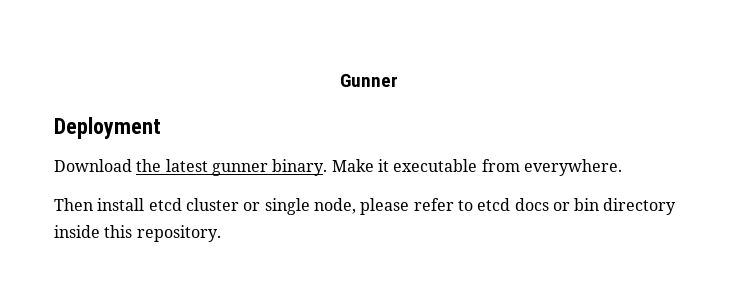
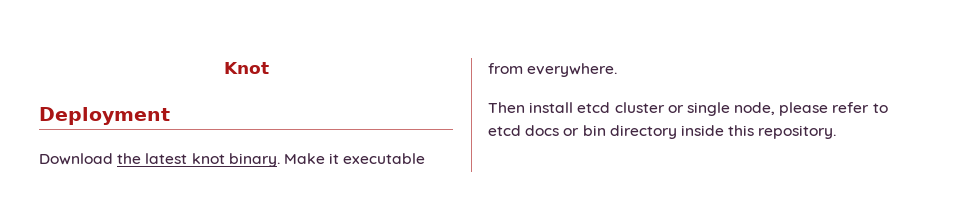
- Gunner
+ Knot
- Download the latest gunner binary.
+ Download the latest knot binary.

